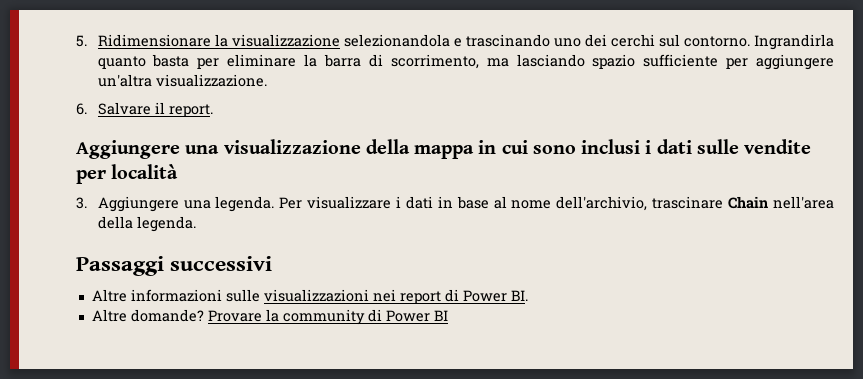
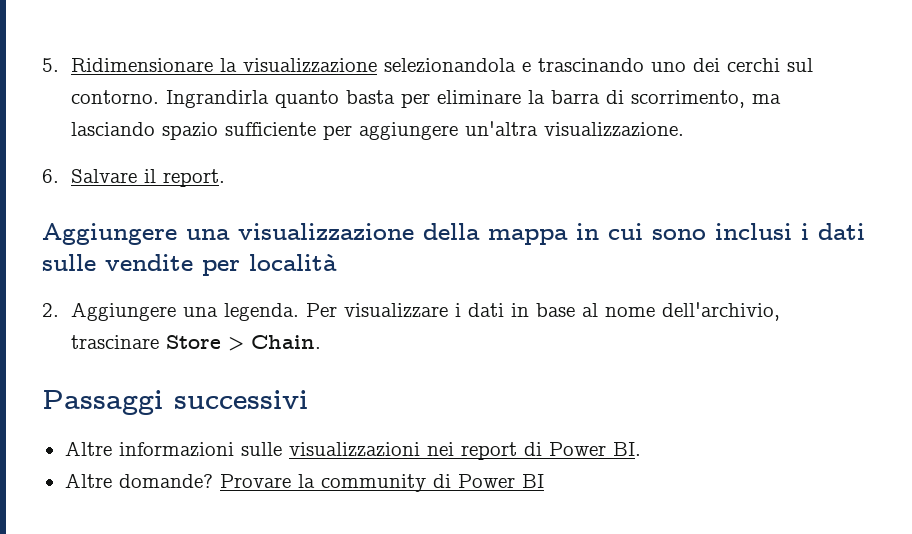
- 3. Aggiungere una legenda.
+ 2. Aggiungere una legenda.
- Per visualizzare i dati in base al nome dell'archivio, trascinare Chain nell'area della legenda.
+ Per visualizzare i dati in base al nome dell'archivio, trascinare Store > Chain.

